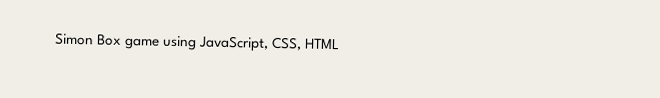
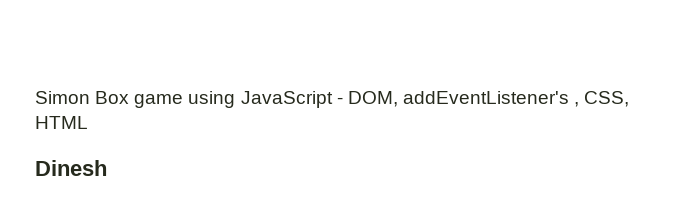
- Simon Box game using JavaScript, CSS, HTML
+ Simon Box game using JavaScript - DOM, addEventListener's , CSS, HTML
+ Dinesh

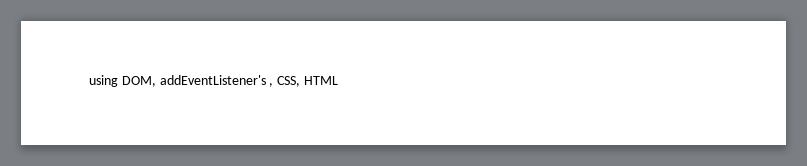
- Simon Box game using JavaScript - DOM, addEventListener's , CSS, HTML
+ using DOM, addEventListener's , CSS, HTML
- Dinesh

